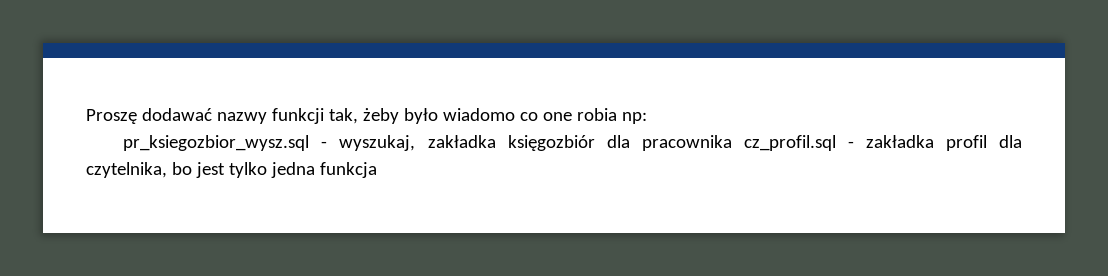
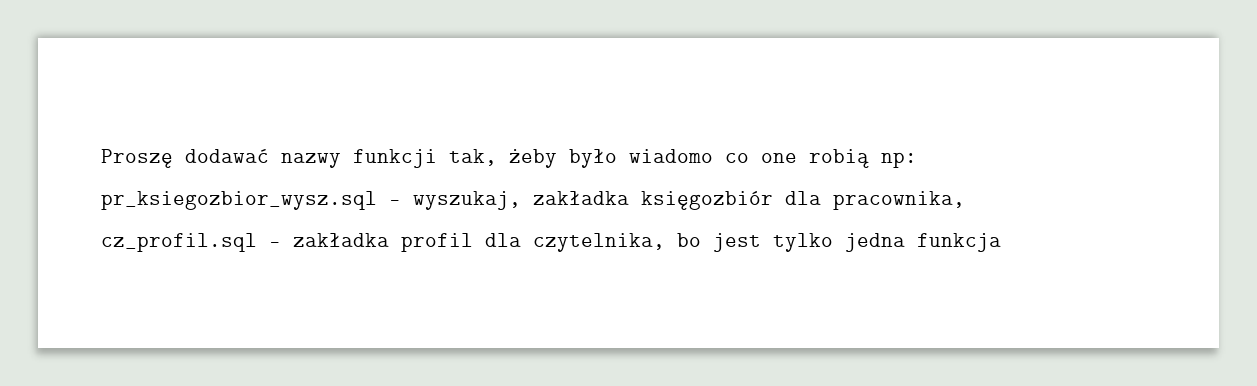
- Proszę dodawać nazwy funkcji tak, żeby było wiadomo co one robia np:
+ Proszę dodawać nazwy funkcji tak, żeby było wiadomo co one robią np:
- pr_ksiegozbior_wysz.sql - wyszukaj, zakładka księgozbiór dla pracownika cz_profil.sql - zakładka profil dla czytelnika, bo jest tylko jedna funkcja
+ pr_ksiegozbior_wysz.sql - wyszukaj, zakładka księgozbiór dla pracownika,
+ cz_profil.sql - zakładka profil dla czytelnika, bo jest tylko jedna funkcja

